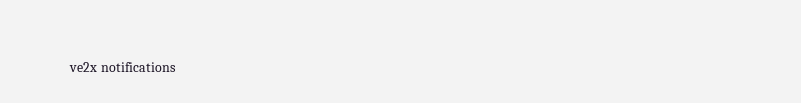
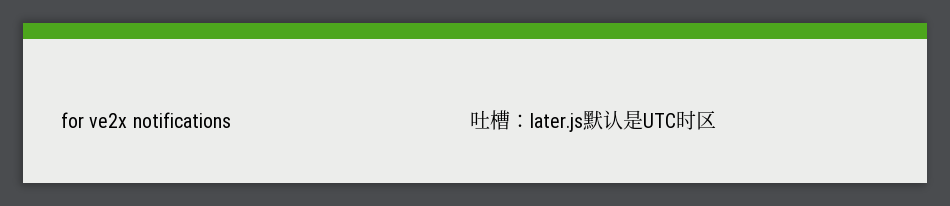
- ve2x notifications
+ for ve2x notifications
+ 吐槽：later.js默认是UTC时区

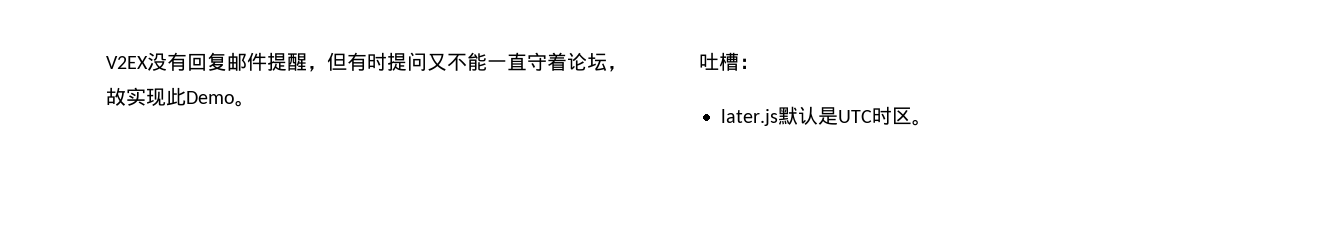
- for ve2x notifications
+ V2EX没有回复邮件提醒，但有时提问又不能一直守着论坛，故实现此Demo。
- 吐槽：later.js默认是UTC时区
+ 吐槽：
+ later.js默认是UTC时区。

